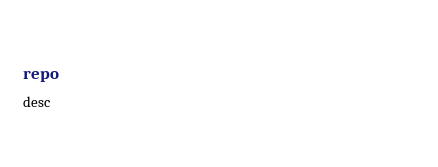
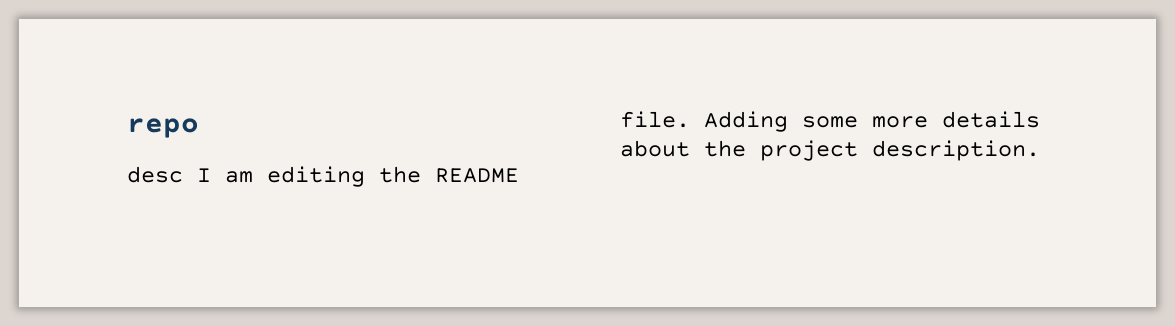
- desc
+ desc I am editing the README file. Adding some more details about the project description.

